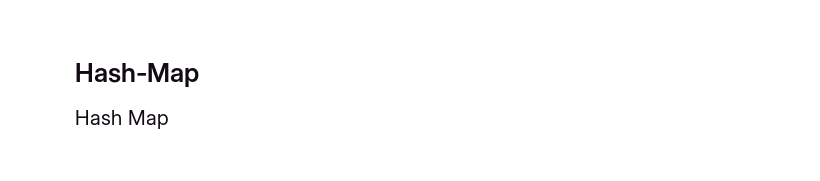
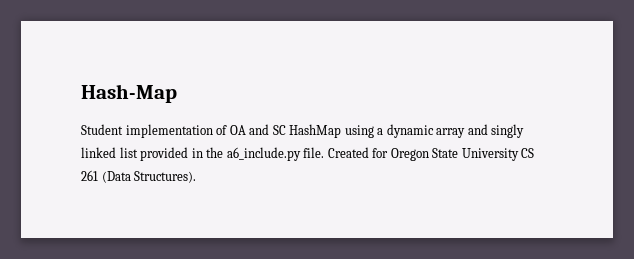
- Hash Map
+ Student implementation of OA and SC HashMap using a dynamic array and singly linked list provided in the a6_include.py file. Created for Oregon State University CS 261 (Data Structures).

